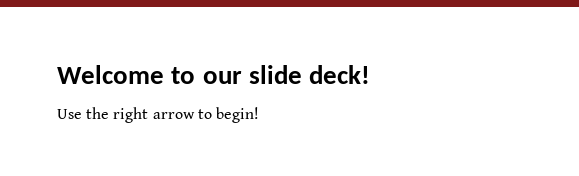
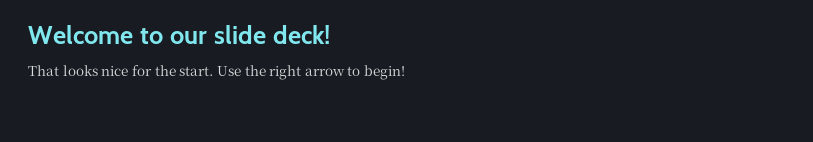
+ That looks nice for the start.

